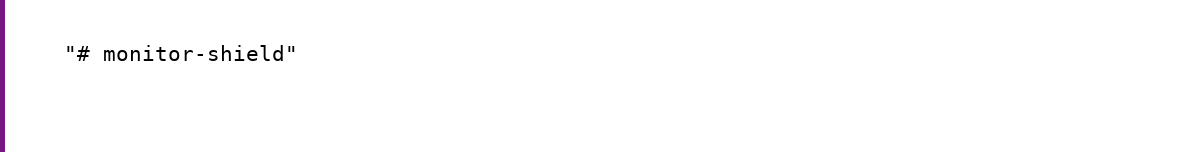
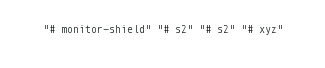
- "# monitor-shield"
+ "# monitor-shield" "# s2" "# s2" "# xyz"

